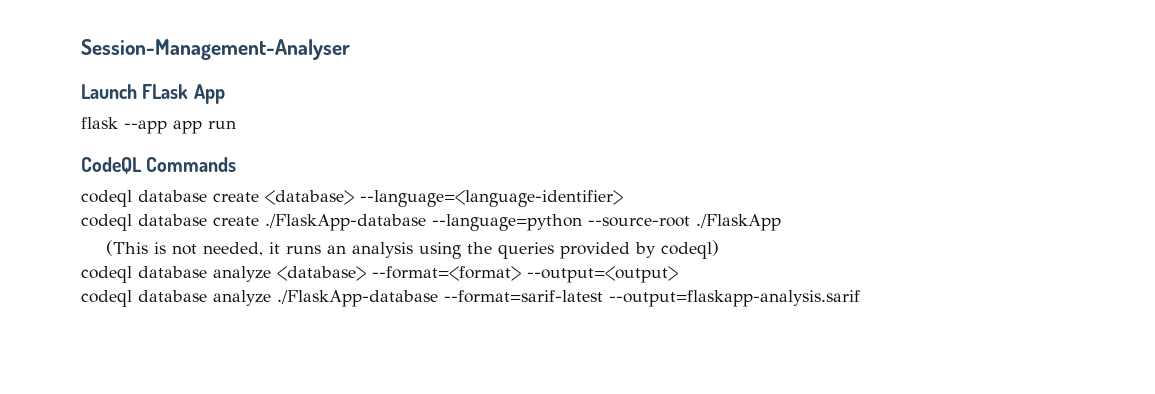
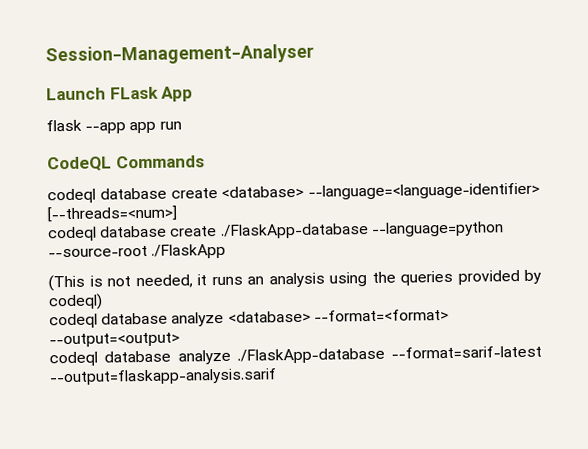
- codeql database create <database> --language=<language-identifier>
+ codeql database create <database> --language=<language-identifier> [--threads=<num>]

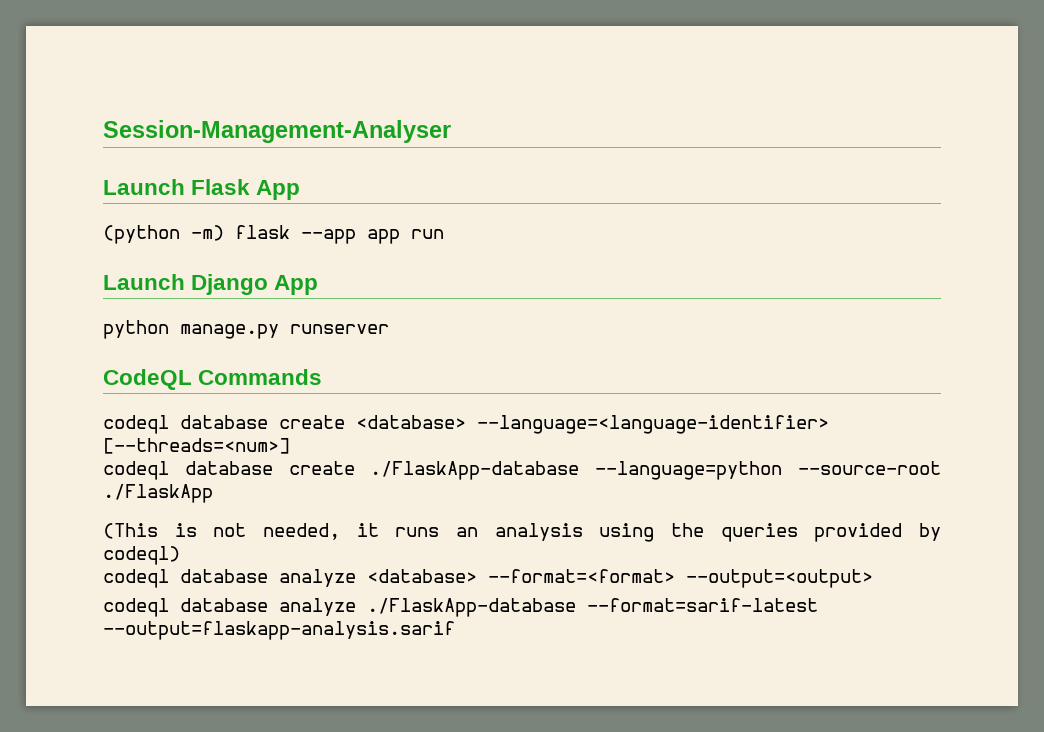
- Launch FLask App
- flask --app app run
+ Launch Flask App
+ (python -m) flask --app app run
+ Launch Django App
+ python manage.py runserver

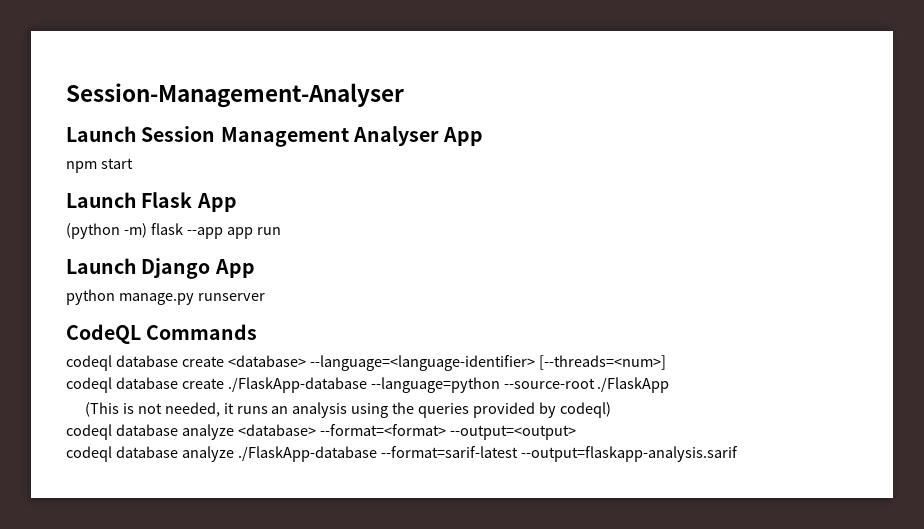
+ Launch Session Management Analyser App
+ npm start

